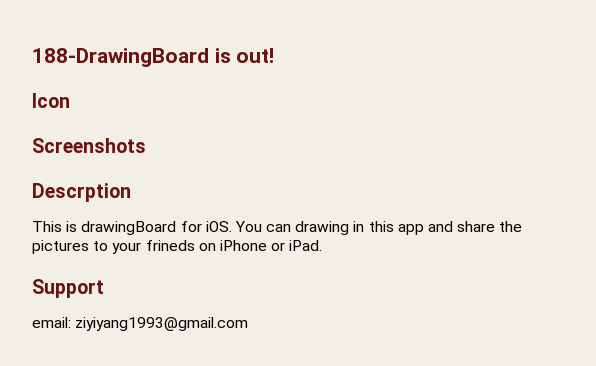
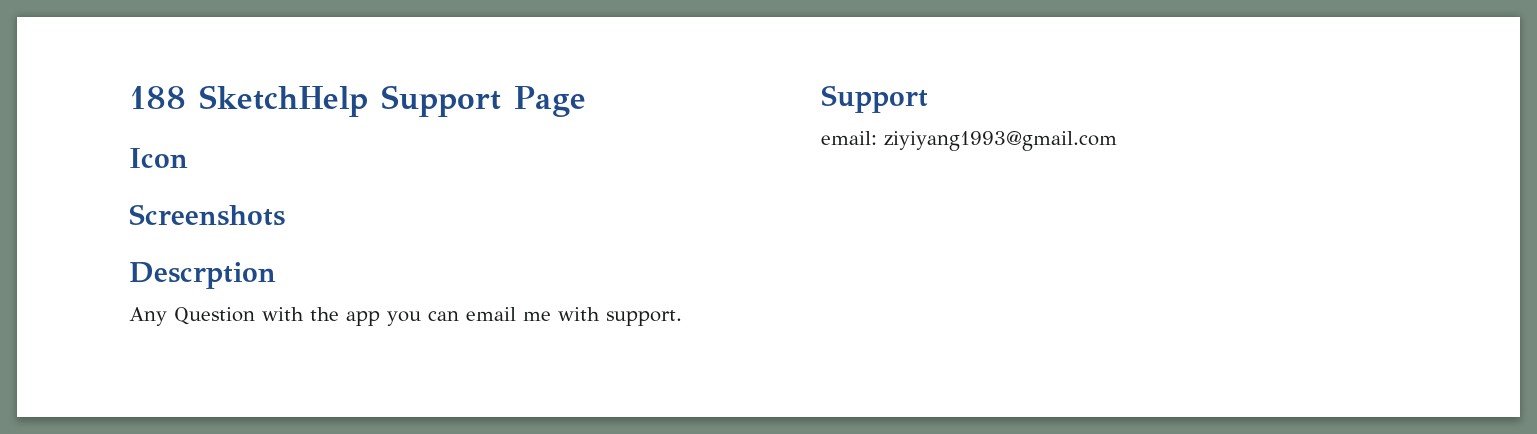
- 188-DrawingBoard is out!
+ 188 SketchHelp Support Page
- This is drawingBoard for iOS. You can drawing in this app and share the pictures to your frineds on iPhone or iPad.
+ Any Question with the app you can email me with support.

